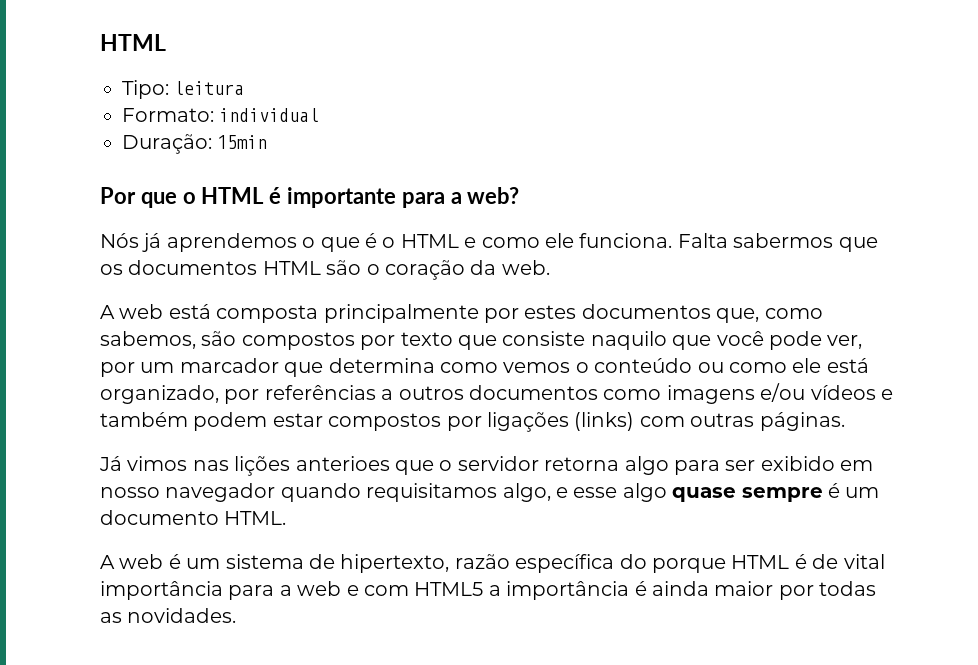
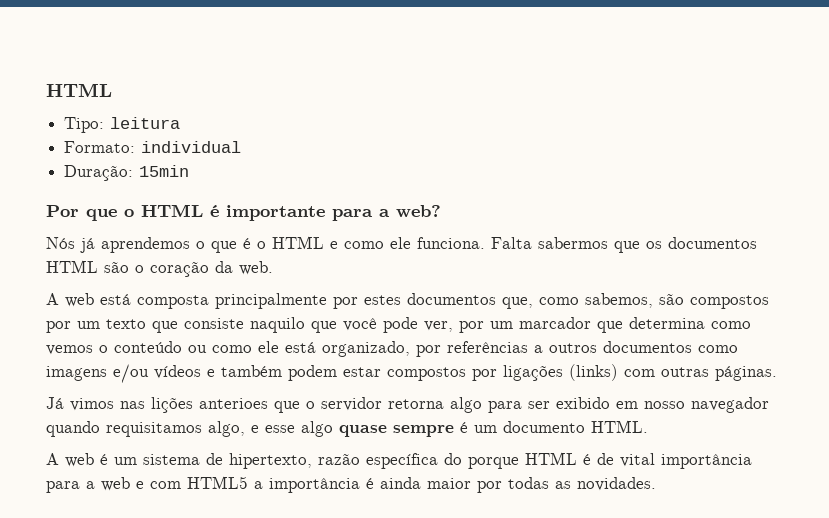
- A web está composta principalmente por estes documentos que, como sabemos, são compostos por texto que consiste naquilo que você pode ver, por um marcador que determina como vemos o conteúdo ou como ele está organizado, por referências a outros documentos como imagens e/ou vídeos e também podem estar compostos por ligações (links) com outras páginas.
+ A web está composta principalmente por estes documentos que, como sabemos, são compostos por um texto que consiste naquilo que você pode ver, por um marcador que determina como vemos o conteúdo ou como ele está organizado, por referências a outros documentos como imagens e/ou vídeos e também podem estar compostos por ligações (links) com outras páginas.

